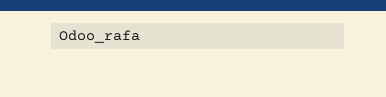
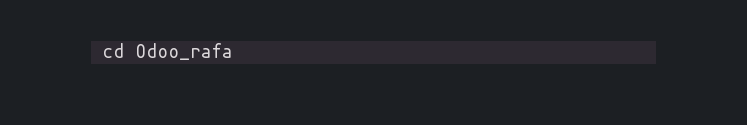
- Odoo_rafa
+ cd Odoo_rafa

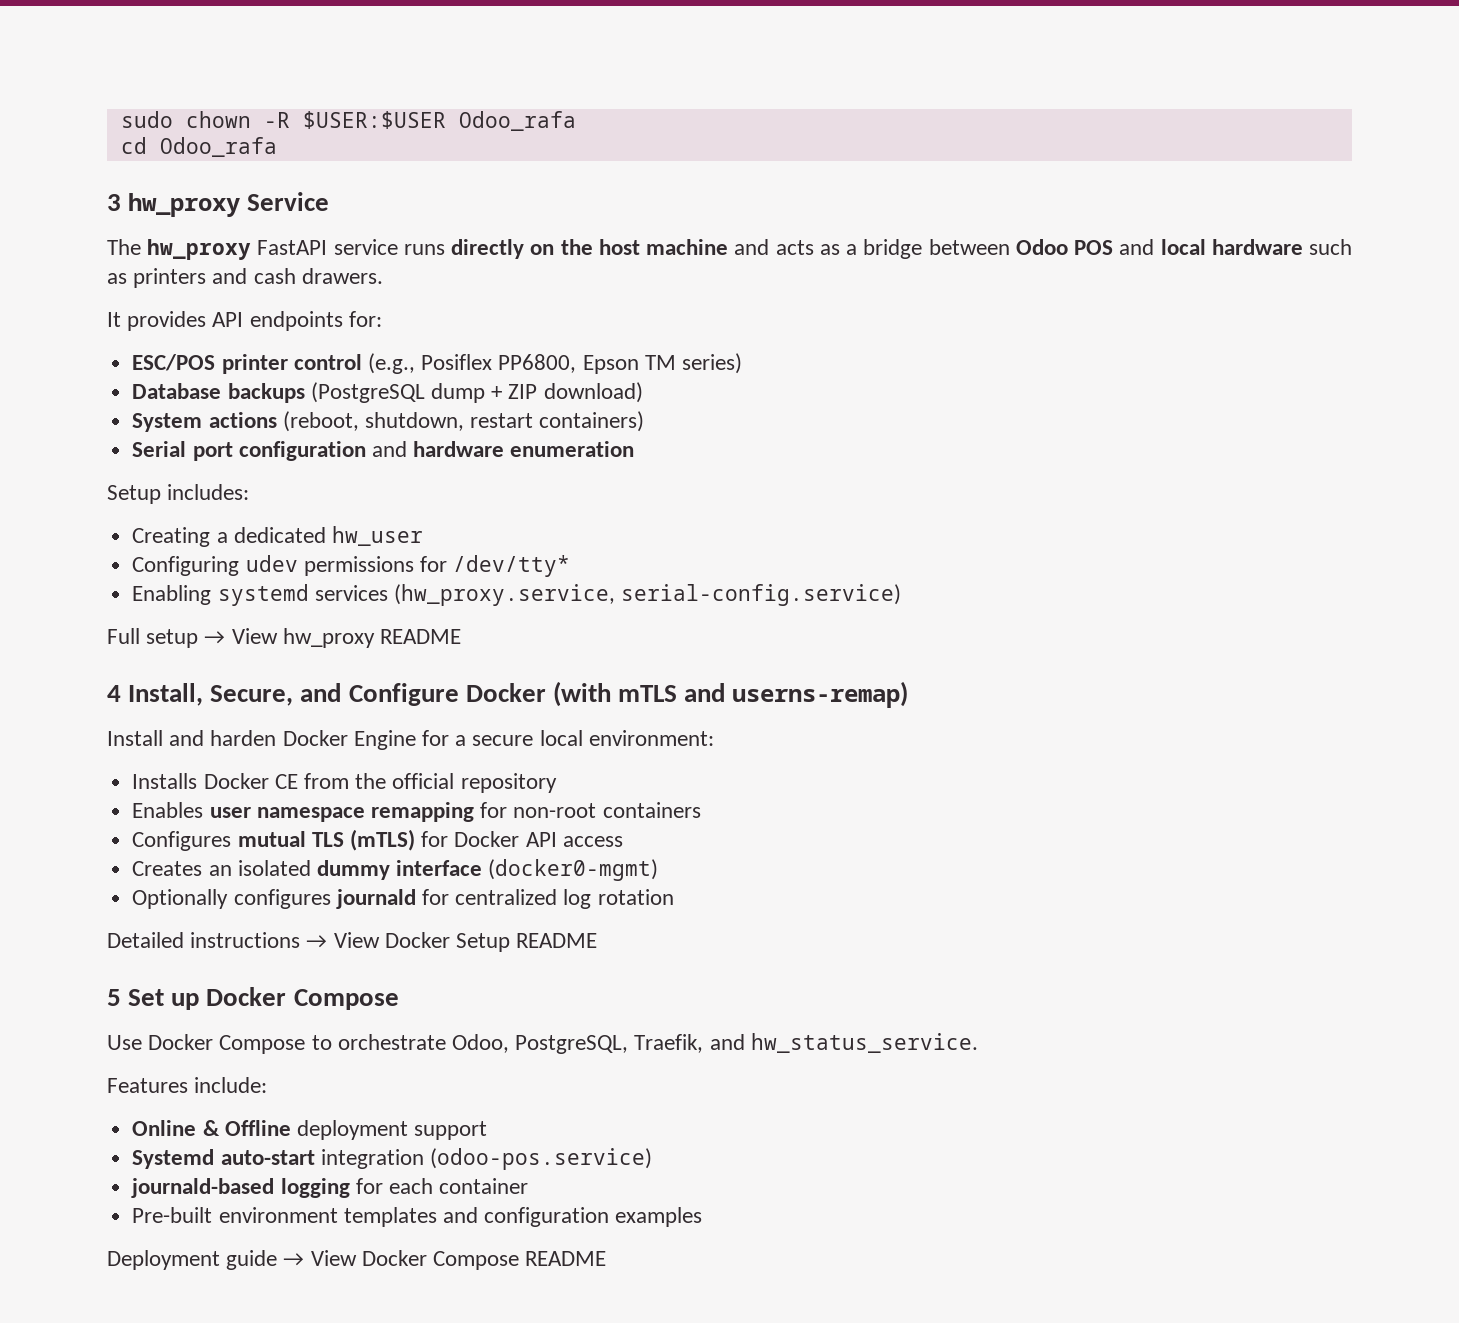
+ sudo chown -R $USER:$USER Odoo_rafa
  cd Odoo_rafa
+ 3 hw_proxy Service
+ The hw_proxy FastAPI service runs directly on the host machine and acts as a bridge between Odoo POS and local hardware such as printers and cash drawers.
+ It provides API endpoints for:
+ ESC/POS printer control (e.g., Posiflex PP6800, Epson TM series)
+ Database backups (PostgreSQL dump + ZIP download)
+ System actions (reboot, shutdown, restart containers)
+ Serial port configuration and hardware enumeration
+ Setup includes:
+ Creating a dedicated hw_user
+ Configuring udev permissions for /dev/tty*
+ Enabling systemd services (hw_proxy.service, serial-config.service)
+ Full setup → View hw_proxy README
+ 4 Install, Secure, and Configure Docker (with mTLS and userns-remap)
+ Install and harden Docker Engine for a secure local environment:
+ Installs Docker CE from the official repository
+ Enables user namespace remapping for non-root containers
+ Configures mutual TLS (mTLS) for Docker API access
+ Creates an isolated dummy interface (docker0-mgmt)
+ Optionally configures journald for centralized log rotation
+ Detailed instructions → View Docker Setup README
+ 5 Set up Docker Compose
+ Use Docker Compose to orchestrate Odoo, PostgreSQL, Traefik, and hw_status_service.
+ Features include:
+ Online & Offline deployment support
+ Systemd auto-start integration (odoo-pos.service)
+ journald-based logging for each container
+ Pre-built environment templates and configuration examples
+ Deployment guide → View Docker Compose README

